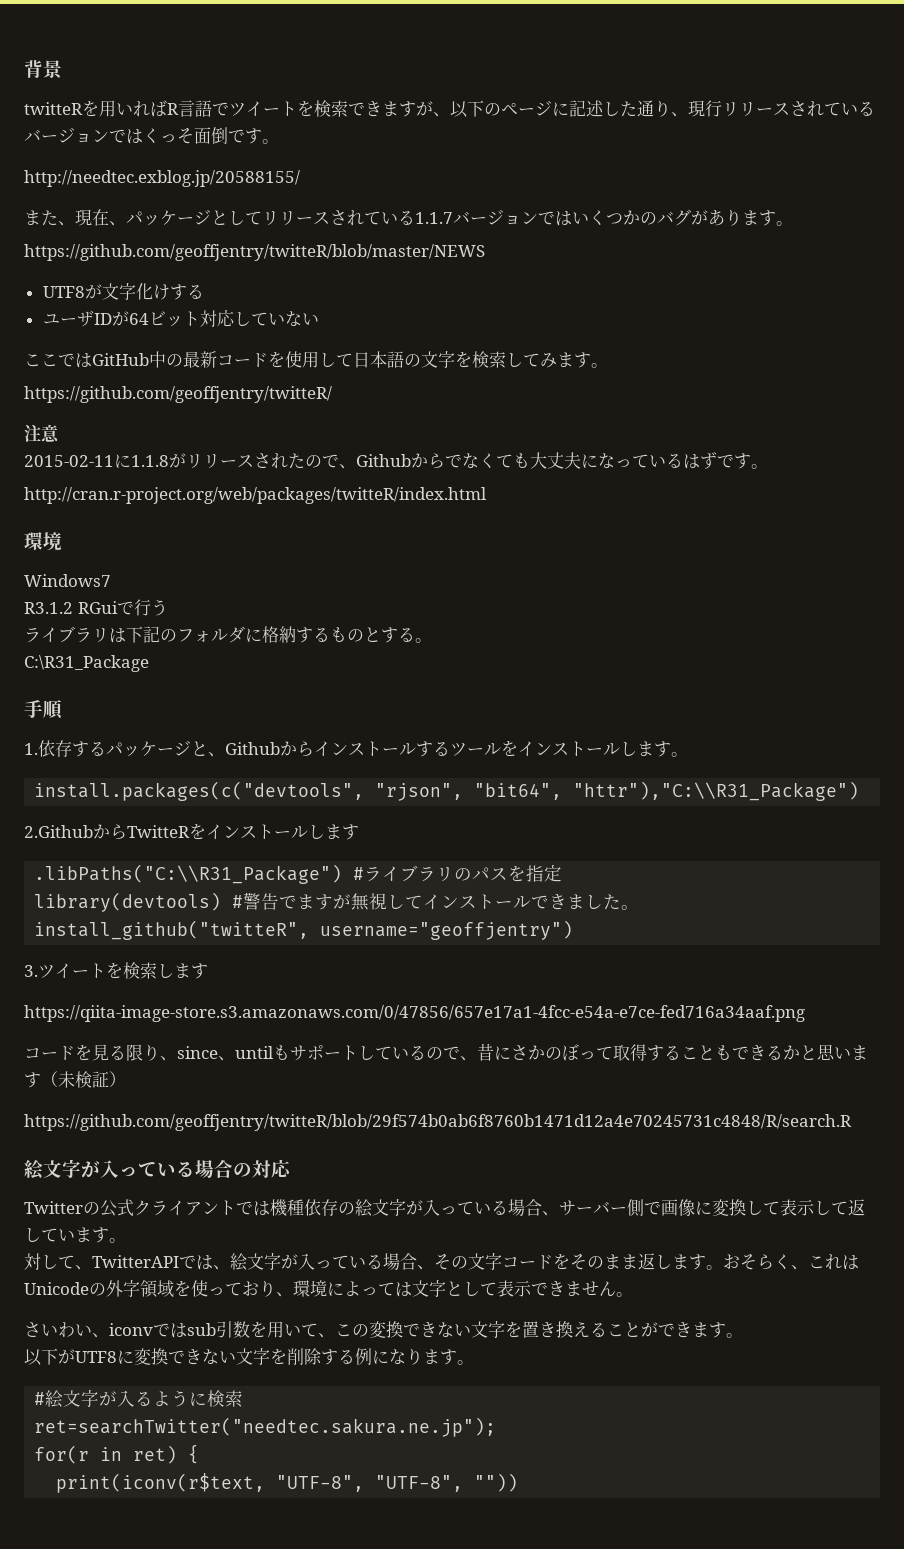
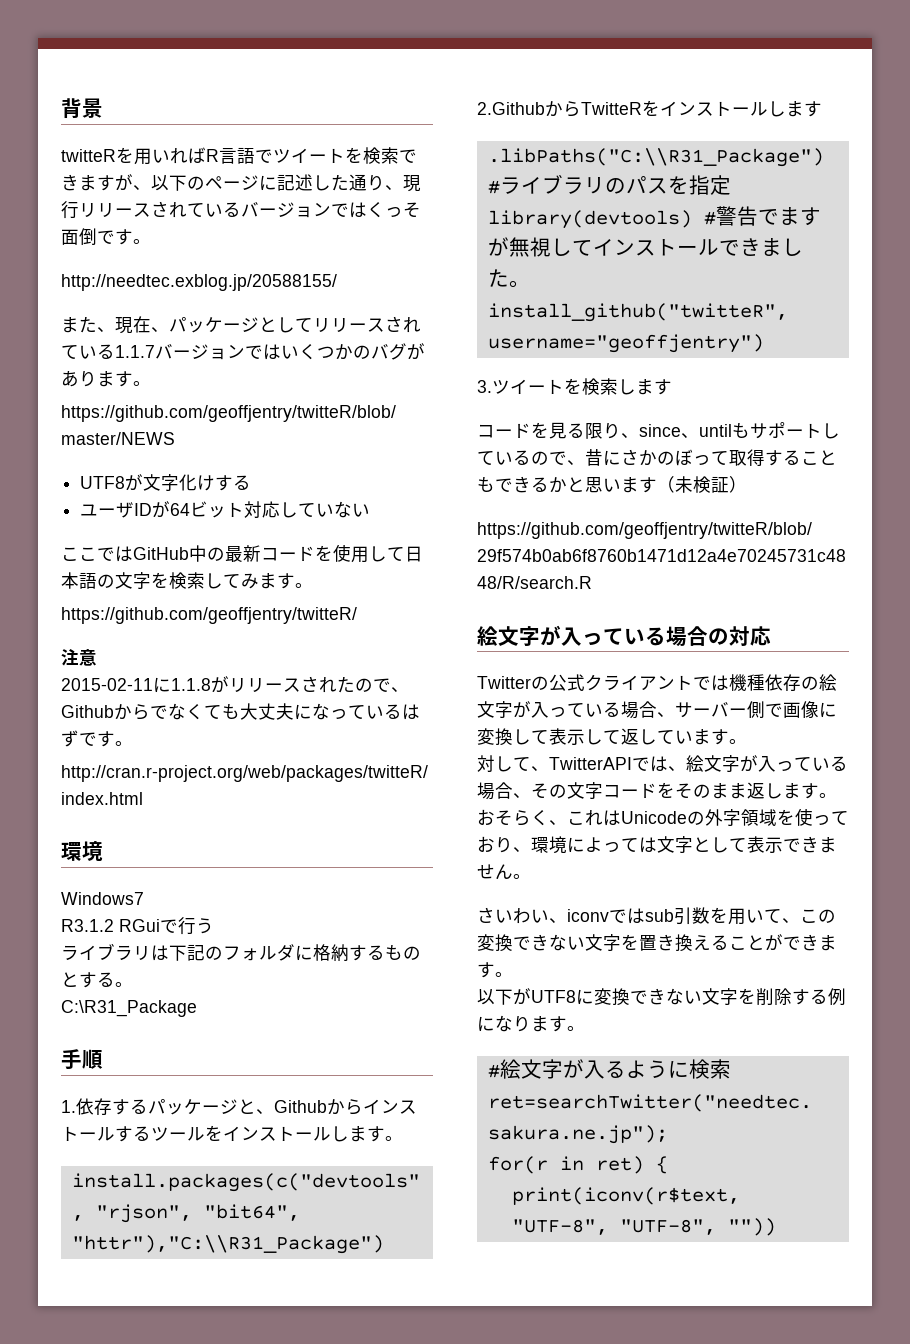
- https://qiita-image-store.s3.amazonaws.com/0/47856/657e17a1-4fcc-e54a-e7ce-fed716a34aaf.png

